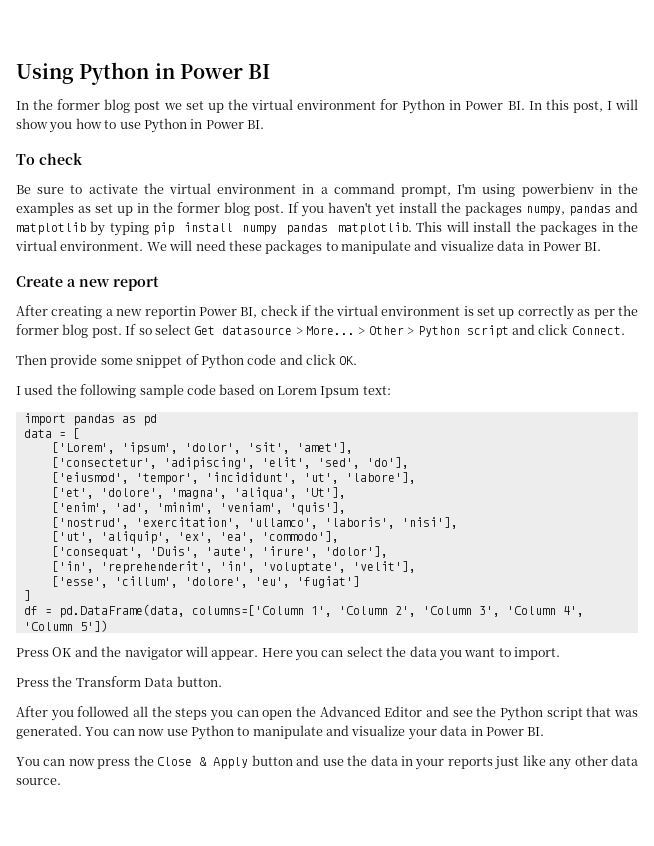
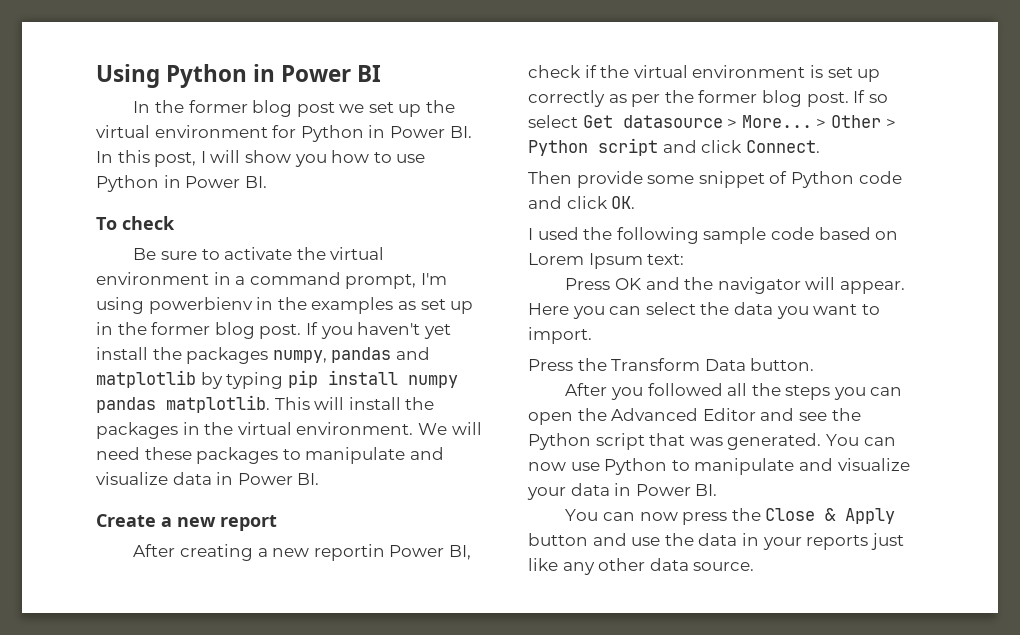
- import pandas as pd
- data = [
- ['Lorem', 'ipsum', 'dolor', 'sit', 'amet'],
- ['consectetur', 'adipiscing', 'elit', 'sed', 'do'],
- ['eiusmod', 'tempor', 'incididunt', 'ut', 'labore'],
- ['et', 'dolore', 'magna', 'aliqua', 'Ut'],
- ['enim', 'ad', 'minim', 'veniam', 'quis'],
- ['nostrud', 'exercitation', 'ullamco', 'laboris', 'nisi'],
- ['ut', 'aliquip', 'ex', 'ea', 'commodo'],
- ['consequat', 'Duis', 'aute', 'irure', 'dolor'],
- ['in', 'reprehenderit', 'in', 'voluptate', 'velit'],
- ['esse', 'cillum', 'dolore', 'eu', 'fugiat']
- ]
- df = pd.DataFrame(data, columns=['Column 1', 'Column 2', 'Column 3', 'Column 4', 'Column 5'])

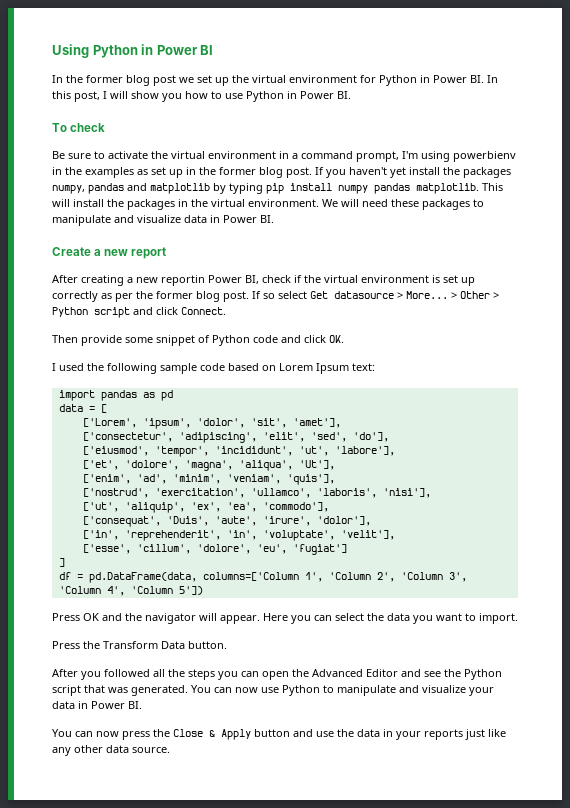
+ import pandas as pd
+ data = [
+ ['Lorem', 'ipsum', 'dolor', 'sit', 'amet'],
+ ['consectetur', 'adipiscing', 'elit', 'sed', 'do'],
+ ['eiusmod', 'tempor', 'incididunt', 'ut', 'labore'],
+ ['et', 'dolore', 'magna', 'aliqua', 'Ut'],
+ ['enim', 'ad', 'minim', 'veniam', 'quis'],
+ ['nostrud', 'exercitation', 'ullamco', 'laboris', 'nisi'],
+ ['ut', 'aliquip', 'ex', 'ea', 'commodo'],
+ ['consequat', 'Duis', 'aute', 'irure', 'dolor'],
+ ['in', 'reprehenderit', 'in', 'voluptate', 'velit'],
+ ['esse', 'cillum', 'dolore', 'eu', 'fugiat']
+ ]
+ df = pd.DataFrame(data, columns=['Column 1', 'Column 2', 'Column 3', 'Column 4', 'Column 5'])

